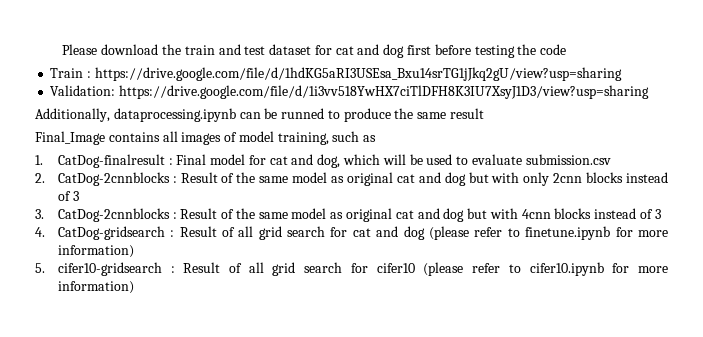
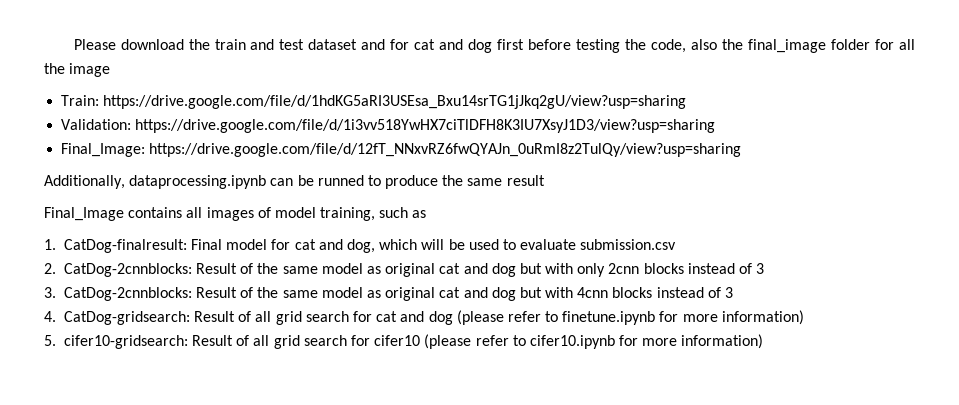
- Please download the train and test dataset for cat and dog first before testing the code
- Train : https://drive.google.com/file/d/1hdKG5aRI3USEsa_Bxu14srTG1jJkq2gU/view?usp=sharing
+ Please download the train and test dataset and for cat and dog first before testing the code, also the final_image folder for all the image
+ Train: https://drive.google.com/file/d/1hdKG5aRI3USEsa_Bxu14srTG1jJkq2gU/view?usp=sharing
+ Final_Image: https://drive.google.com/file/d/12fT_NNxvRZ6fwQYAJn_0uRmI8z2TulQy/view?usp=sharing
- 1. CatDog-finalresult : Final model for cat and dog, which will be used to evaluate submission.csv
+ 1. CatDog-finalresult: Final model for cat and dog, which will be used to evaluate submission.csv
- 2. CatDog-2cnnblocks : Result of the same model as original cat and dog but with only 2cnn blocks instead of 3
+ 2. CatDog-2cnnblocks: Result of the same model as original cat and dog but with only 2cnn blocks instead of 3
- 3. CatDog-2cnnblocks : Result of the same model as original cat and dog but with 4cnn blocks instead of 3
+ 3. CatDog-2cnnblocks: Result of the same model as original cat and dog but with 4cnn blocks instead of 3
- 4. CatDog-gridsearch : Result of all grid search for cat and dog (please refer to finetune.ipynb for more information)
+ 4. CatDog-gridsearch: Result of all grid search for cat and dog (please refer to finetune.ipynb for more information)
- 5. cifer10-gridsearch : Result of all grid search for cifer10 (please refer to cifer10.ipynb for more information)
+ 5. cifer10-gridsearch: Result of all grid search for cifer10 (please refer to cifer10.ipynb for more information)

